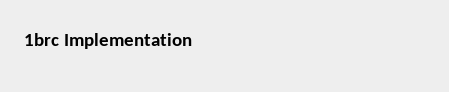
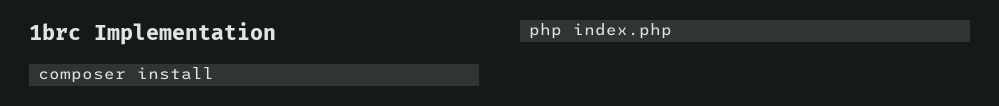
+ composer install
+ php index.php

